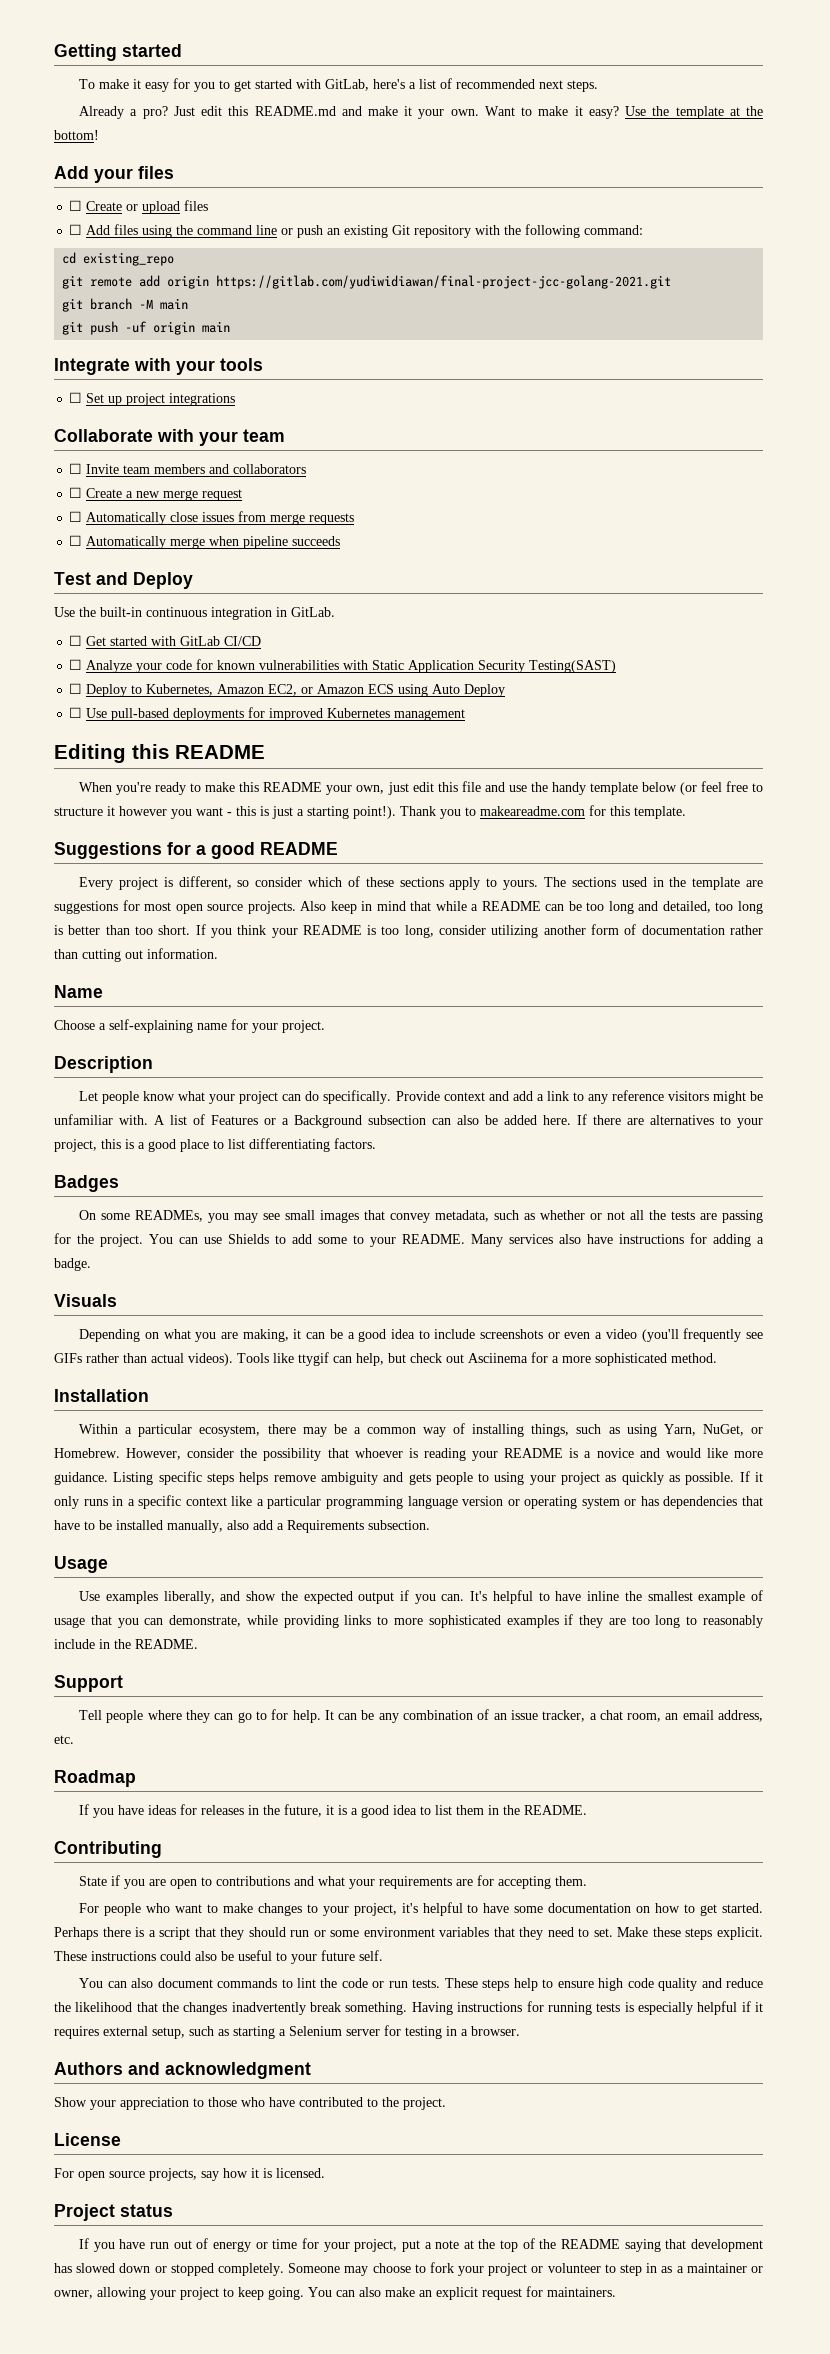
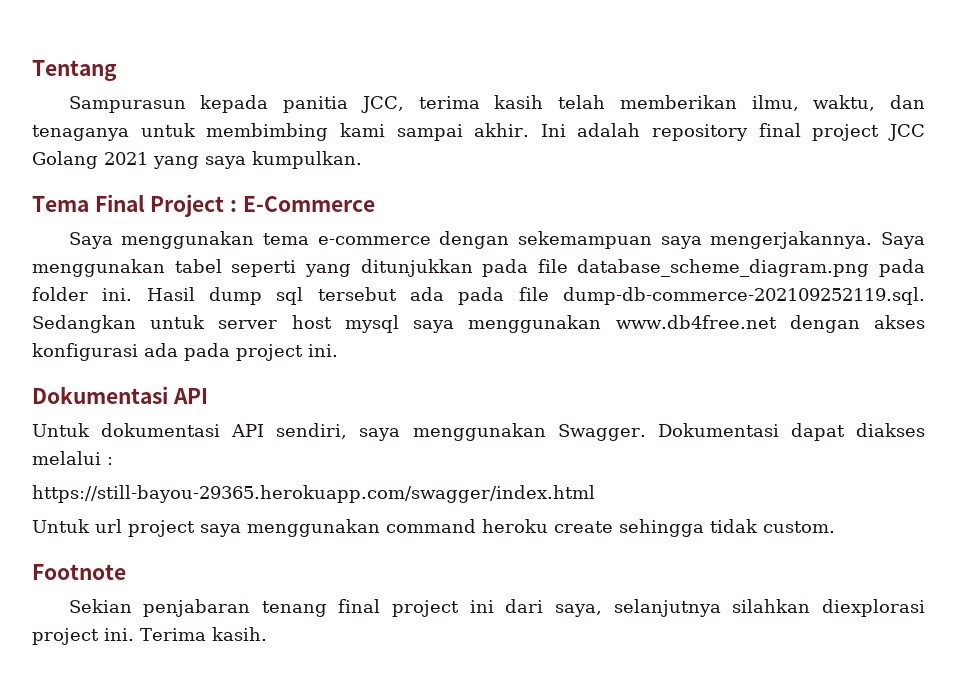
- Getting started
- To make it easy for you to get started with GitLab, here's a list of recommended next steps.
- Already a pro? Just edit this README.md and make it your own. Want to make it easy? Use the template at the bottom!
- Add your files
- ☐ Create or upload files
- ☐ Add files using the command line or push an existing Git repository with the following command:
- cd existing_repo
- git remote add origin https://gitlab.com/yudiwidiawan/final-project-jcc-golang-2021.git
- git branch -M main
- git push -uf origin main
- Integrate with your tools
- ☐ Set up project integrations
- Collaborate with your team
- ☐ Invite team members and collaborators
- ☐ Create a new merge request
- ☐ Automatically close issues from merge requests
- ☐ Automatically merge when pipeline succeeds
- Test and Deploy
- Use the built-in continuous integration in GitLab.
- ☐ Get started with GitLab CI/CD
- ☐ Analyze your code for known vulnerabilities with Static Application Security Testing(SAST)
- ☐ Deploy to Kubernetes, Amazon EC2, or Amazon ECS using Auto Deploy
- ☐ Use pull-based deployments for improved Kubernetes management
- Editing this README
- When you're ready to make this README your own, just edit this file and use the handy template below (or feel free to structure it however you want - this is just a starting point!). Thank you to makeareadme.com for this template.
- Suggestions for a good README
- Every project is different, so consider which of these sections apply to yours. The sections used in the template are suggestions for most open source projects. Also keep in mind that while a README can be too long and detailed, too long is better than too short. If you think your README is too long, consider utilizing another form of documentation rather than cutting out information.
- Name
- Choose a self-explaining name for your project.
- Description
- Let people know what your project can do specifically. Provide context and add a link to any reference visitors might be unfamiliar with. A list of Features or a Background subsection can also be added here. If there are alternatives to your project, this is a good place to list differentiating factors.
- Badges
- On some READMEs, you may see small images that convey metadata, such as whether or not all the tests are passing for the project. You can use Shields to add some to your README. Many services also have instructions for adding a badge.
- Visuals
- Depending on what you are making, it can be a good idea to include screenshots or even a video (you'll frequently see GIFs rather than actual videos). Tools like ttygif can help, but check out Asciinema for a more sophisticated method.
- Installation
- Within a particular ecosystem, there may be a common way of installing things, such as using Yarn, NuGet, or Homebrew. However, consider the possibility that whoever is reading your README is a novice and would like more guidance. Listing specific steps helps remove ambiguity and gets people to using your project as quickly as possible. If it only runs in a specific context like a particular programming language version or operating system or has dependencies that have to be installed manually, also add a Requirements subsection.
- Usage
- Use examples liberally, and show the expected output if you can. It's helpful to have inline the smallest example of usage that you can demonstrate, while providing links to more sophisticated examples if they are too long to reasonably include in the README.
- Support
- Tell people where they can go to for help. It can be any combination of an issue tracker, a chat room, an email address, etc.
- Roadmap
- If you have ideas for releases in the future, it is a good idea to list them in the README.
- Contributing
- State if you are open to contributions and what your requirements are for accepting them.
- For people who want to make changes to your project, it's helpful to have some documentation on how to get started. Perhaps there is a script that they should run or some environment variables that they need to set. Make these steps explicit. These instructions could also be useful to your future self.
- You can also document commands to lint the code or run tests. These steps help to ensure high code quality and reduce the likelihood that the changes inadvertently break something. Having instructions for running tests is especially helpful if it requires external setup, such as starting a Selenium server for testing in a browser.
- Authors and acknowledgment
- Show your appreciation to those who have contributed to the project.
- License
- For open source projects, say how it is licensed.
- Project status
- If you have run out of energy or time for your project, put a note at the top of the README saying that development has slowed down or stopped completely. Someone may choose to fork your project or volunteer to step in as a maintainer or owner, allowing your project to keep going. You can also make an explicit request for maintainers.
+ Tentang
+ Sampurasun kepada panitia JCC, terima kasih telah memberikan ilmu, waktu, dan tenaganya untuk membimbing kami sampai akhir. Ini adalah repository final project JCC Golang 2021 yang saya kumpulkan.
+ Tema Final Project : E-Commerce
+ Saya menggunakan tema e-commerce dengan sekemampuan saya mengerjakannya. Saya menggunakan tabel seperti yang ditunjukkan pada file database_scheme_diagram.png pada folder ini. Hasil dump sql tersebut ada pada file dump-db-commerce-202109252119.sql. Sedangkan untuk server host mysql saya menggunakan www.db4free.net dengan akses konfigurasi ada pada project ini.
+ Dokumentasi API
+ Untuk dokumentasi API sendiri, saya menggunakan Swagger. Dokumentasi dapat diakses melalui :
+ https://still-bayou-29365.herokuapp.com/swagger/index.html
+ Untuk url project saya menggunakan command heroku create sehingga tidak custom.
+ Footnote
+ Sekian penjabaran tenang final project ini dari saya, selanjutnya silahkan diexplorasi project ini. Terima kasih.

